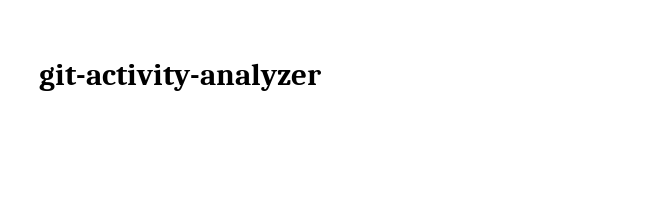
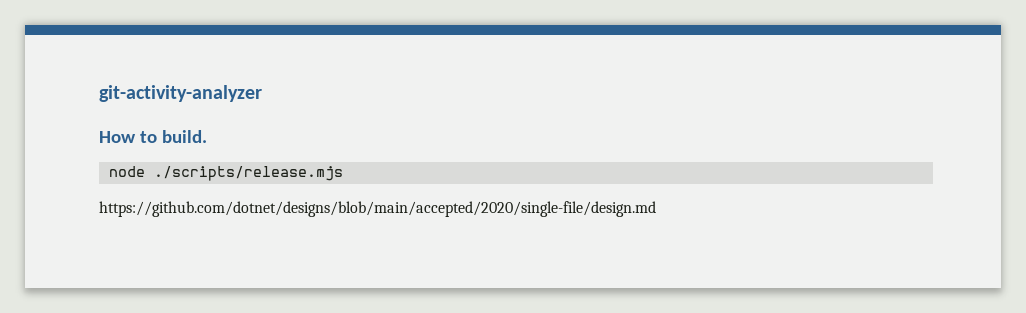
+ How to build.
+ node ./scripts/release.mjs
+ https://github.com/dotnet/designs/blob/main/accepted/2020/single-file/design.md

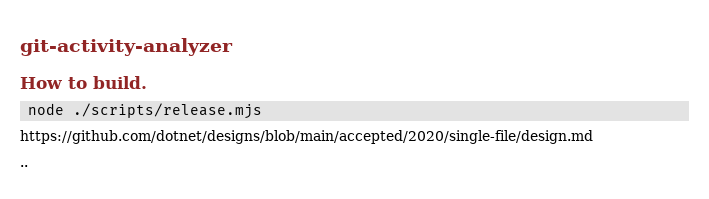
+ ..

